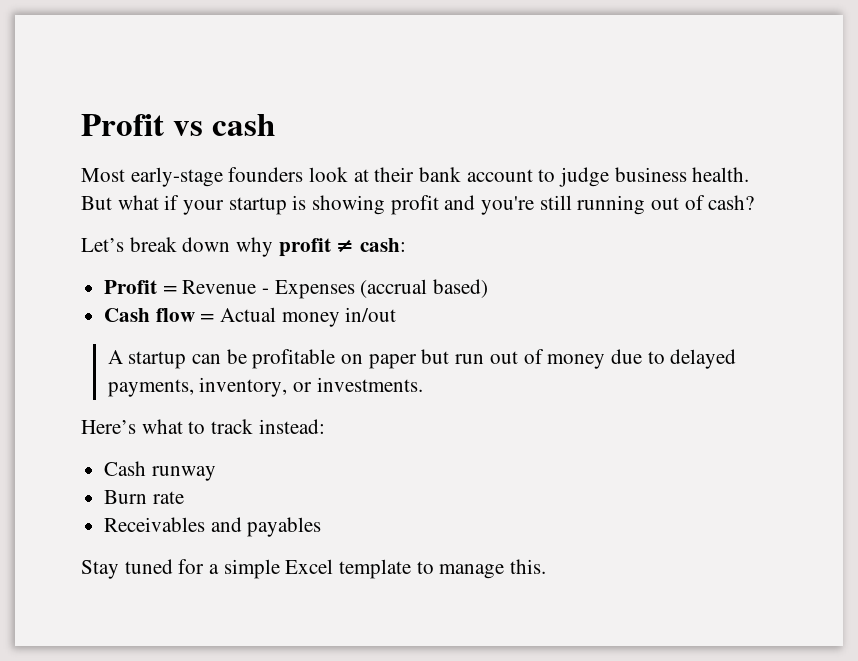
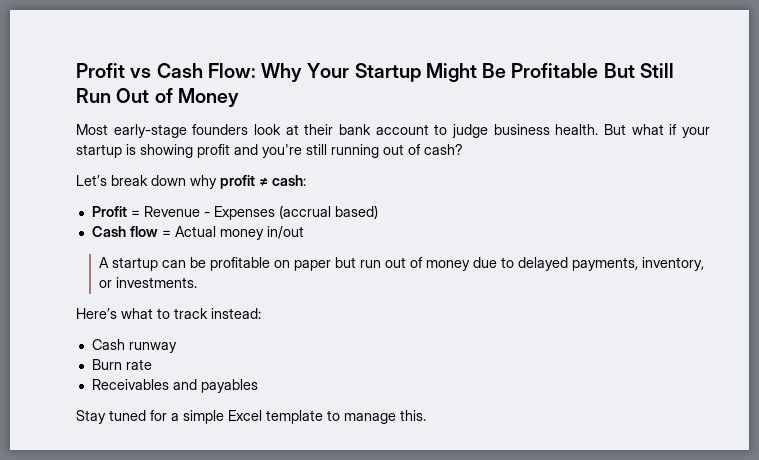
- Profit vs cash
+ Profit vs Cash Flow: Why Your Startup Might Be Profitable But Still Run Out of Money

